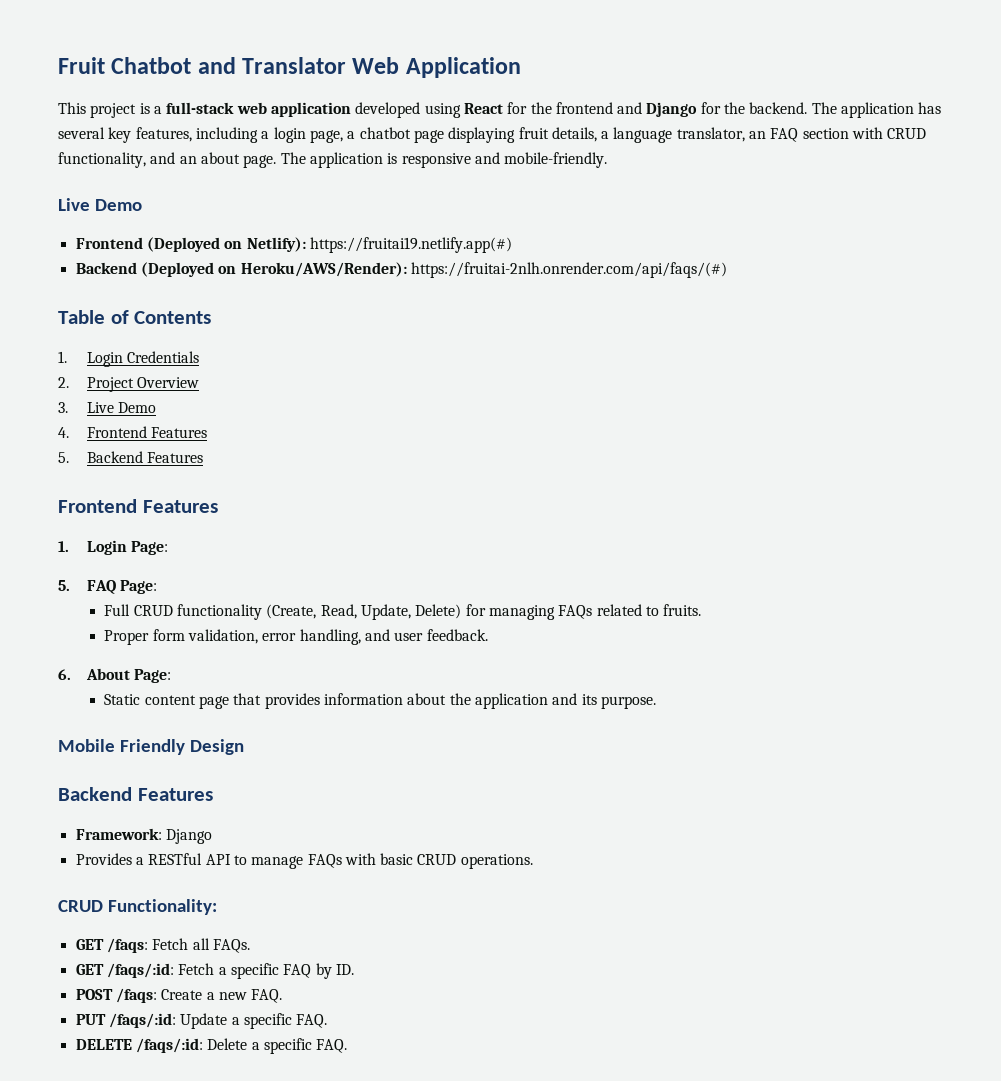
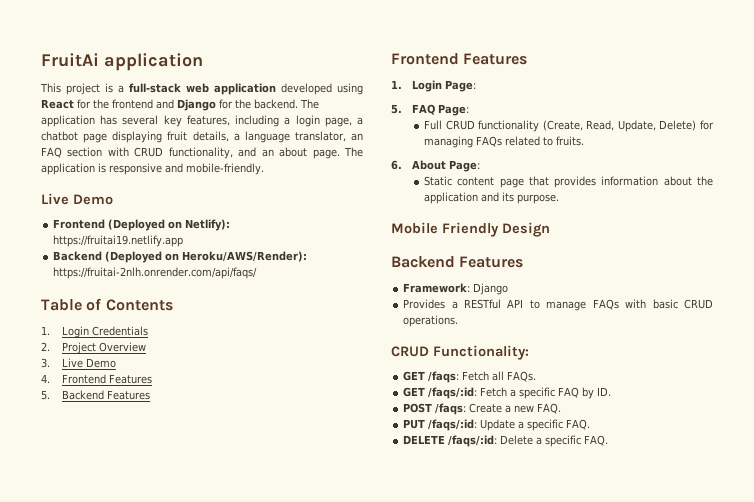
- Fruit Chatbot and Translator Web Application
+ FruitAi application
- Frontend (Deployed on Netlify): https://fruitai19.netlify.app(#)
+ Frontend (Deployed on Netlify): https://fruitai19.netlify.app
- Backend (Deployed on Heroku/AWS/Render): https://fruitai-2nlh.onrender.com/api/faqs/(#)
+ Backend (Deployed on Heroku/AWS/Render): https://fruitai-2nlh.onrender.com/api/faqs/
- Proper form validation, error handling, and user feedback.

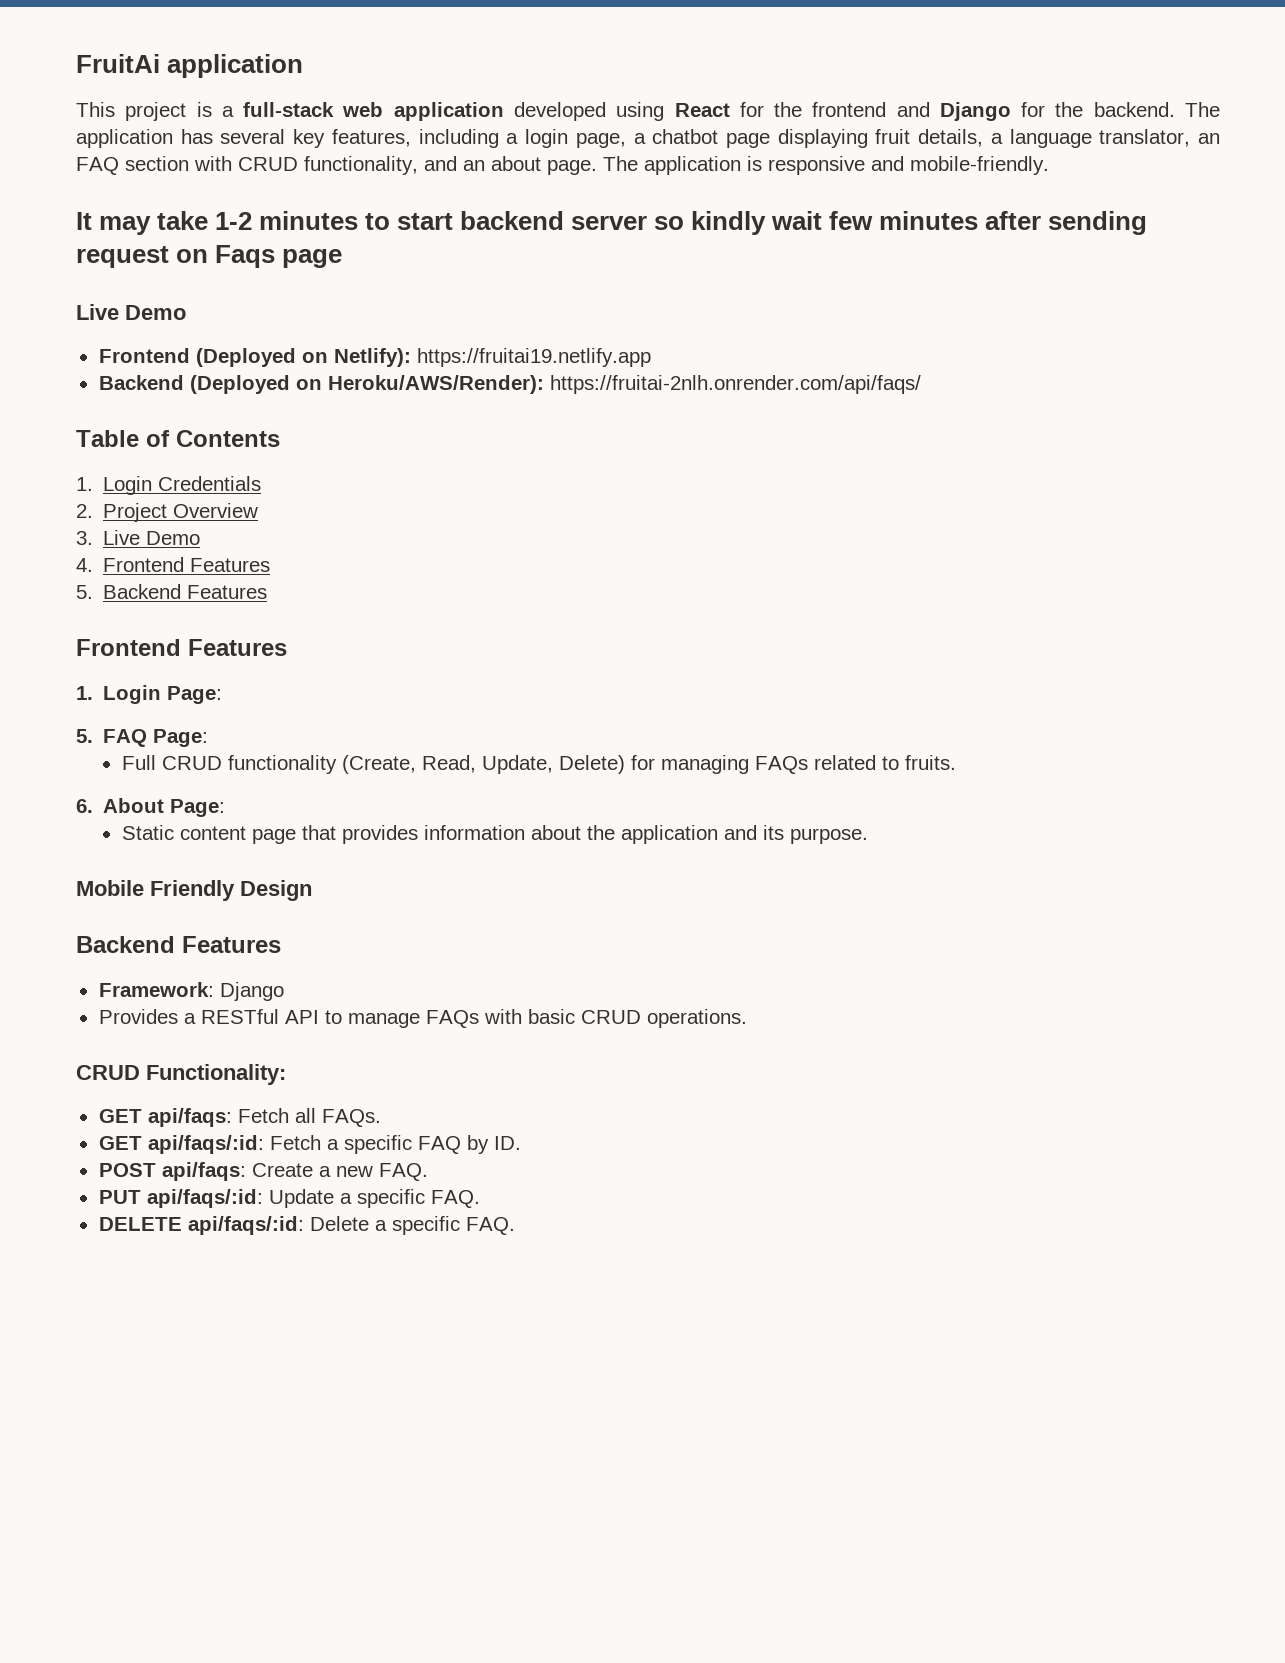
+ It may take 1-2 minutes to start backend server so kindly wait few minutes after sending request on Faqs page
- GET /faqs: Fetch all FAQs.
+ GET api/faqs: Fetch all FAQs.
- GET /faqs/:id: Fetch a specific FAQ by ID.
+ GET api/faqs/:id: Fetch a specific FAQ by ID.
- POST /faqs: Create a new FAQ.
+ POST api/faqs: Create a new FAQ.
- PUT /faqs/:id: Update a specific FAQ.
+ PUT api/faqs/:id: Update a specific FAQ.
- DELETE /faqs/:id: Delete a specific FAQ.
+ DELETE api/faqs/:id: Delete a specific FAQ.

